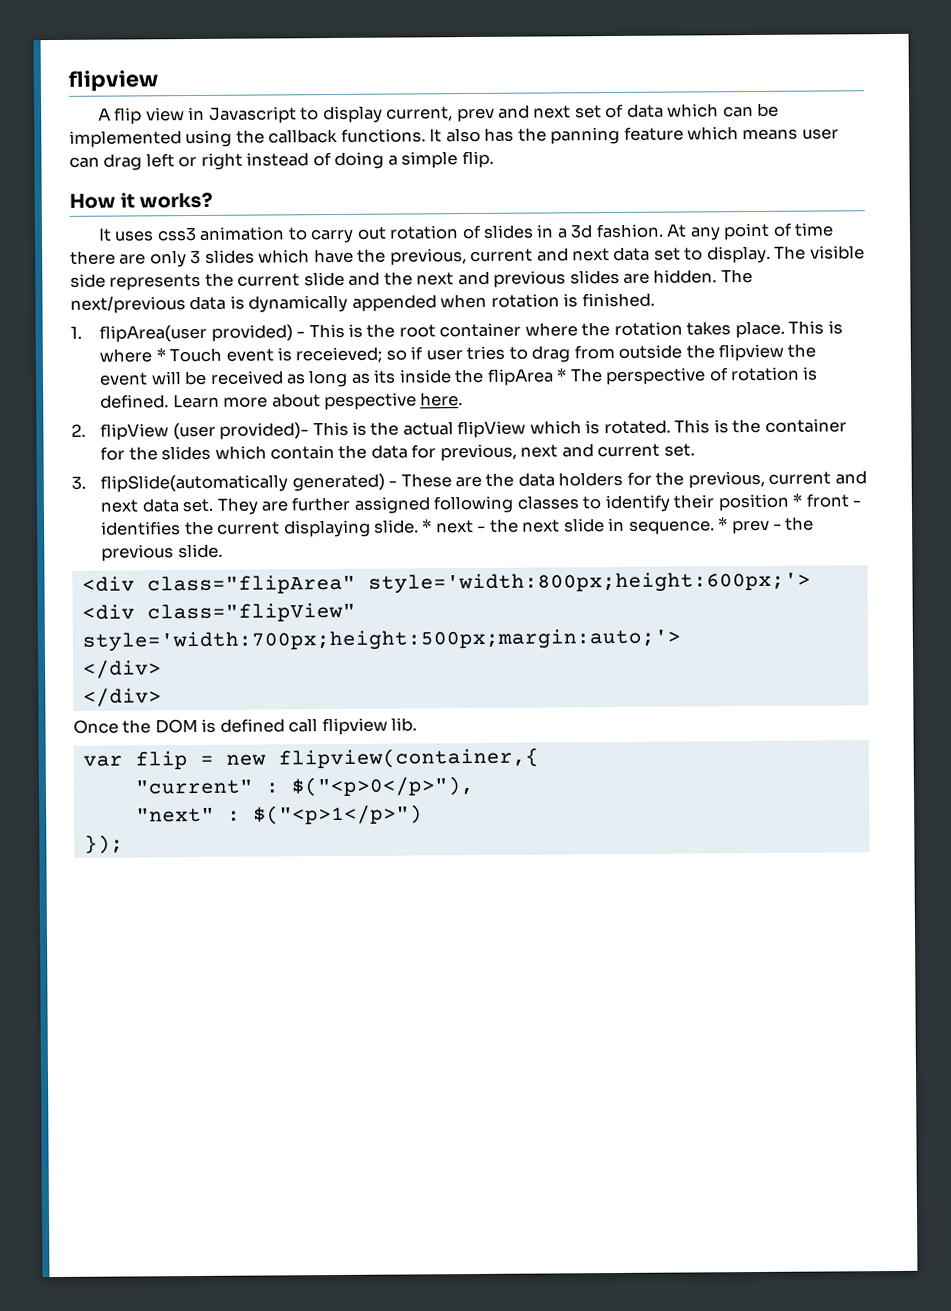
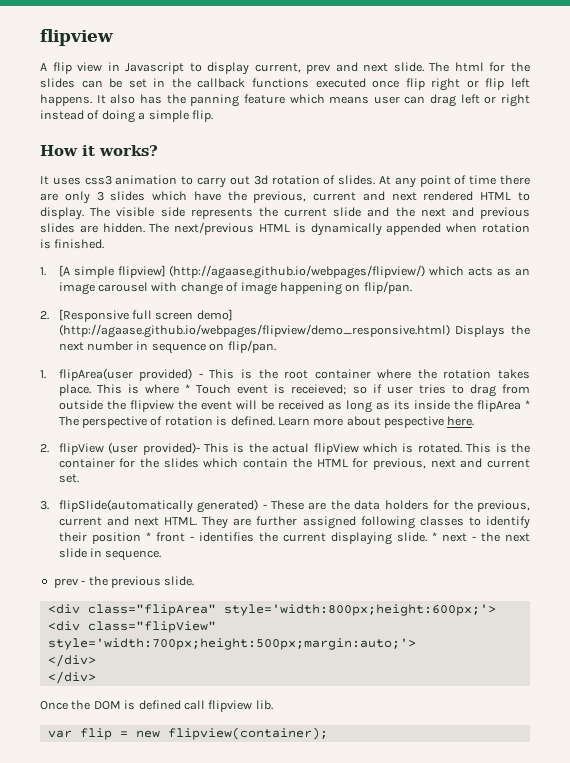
- A flip view in Javascript to display current, prev and next set of data which can be implemented using the callback functions.
+ A flip view in Javascript to display current, prev and next slide. The html for the slides can be set in the callback functions executed once flip right or flip left happens.
- It uses css3 animation to carry out rotation of slides in a 3d fashion.
+ It uses css3 animation to carry out 3d rotation of slides.
- At any point of time there are only 3 slides which have the previous, current and next data set to display.
+ At any point of time there are only 3 slides which have the previous, current and next rendered HTML to display.
- The next/previous data is dynamically appended when rotation is finished.
+ The next/previous HTML is dynamically appended when rotation is finished.
+ 1. [A simple flipview] (http://agaase.github.io/webpages/flipview/) which acts as an image carousel with change of image happening on flip/pan.
+ 2. [Responsive full screen demo] (http://agaase.github.io/webpages/flipview/demo_responsive.html) Displays the next number in sequence on flip/pan.
- This is the container for the slides which contain the data for previous, next and current set.
+ This is the container for the slides which contain the HTML for previous, next and current set.
- 3. flipSlide(automatically generated) - These are the data holders for the previous, current and next data set.
+ 3. flipSlide(automatically generated) - These are the data holders for the previous, current and next HTML.
- * next - the next slide in sequence. * prev - the previous slide.
+ * next - the next slide in sequence.
+ prev - the previous slide.
- var flip = new flipview(container,{
- "current" : $("<p>0</p>"),
- "next" : $("<p>1</p>")
- });
+ var flip = new flipview(container);

